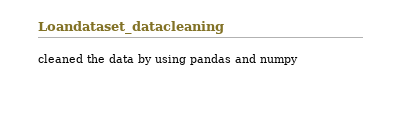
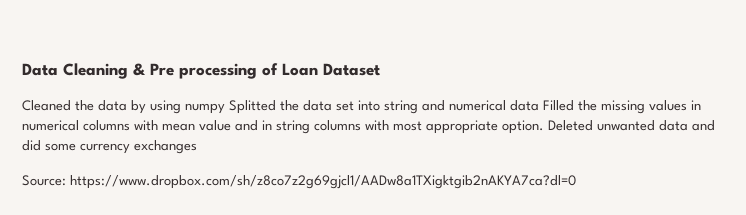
- Loandataset_datacleaning
- cleaned the data by using pandas and numpy
+ Data Cleaning & Pre processing of Loan Dataset
+ Cleaned the data by using numpy Splitted the data set into string and numerical data Filled the missing values in numerical columns with mean value and in string columns with most appropriate option. Deleted unwanted data and did some currency exchanges
+ Source: https://www.dropbox.com/sh/z8co7z2g69gjcl1/AADw8a1TXigktgib2nAKYA7ca?dl=0

